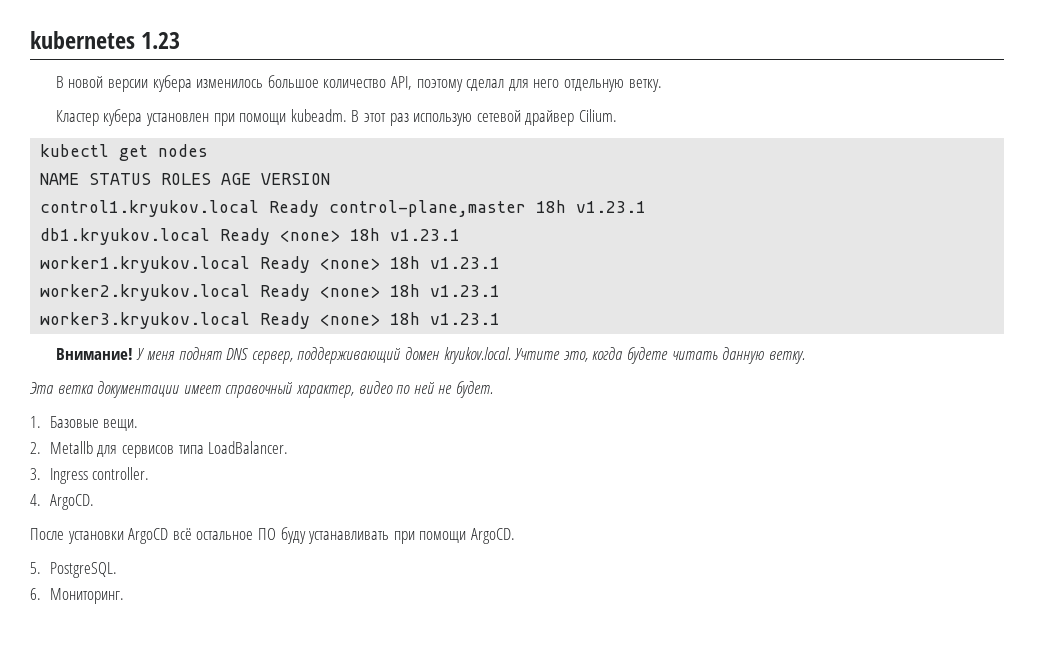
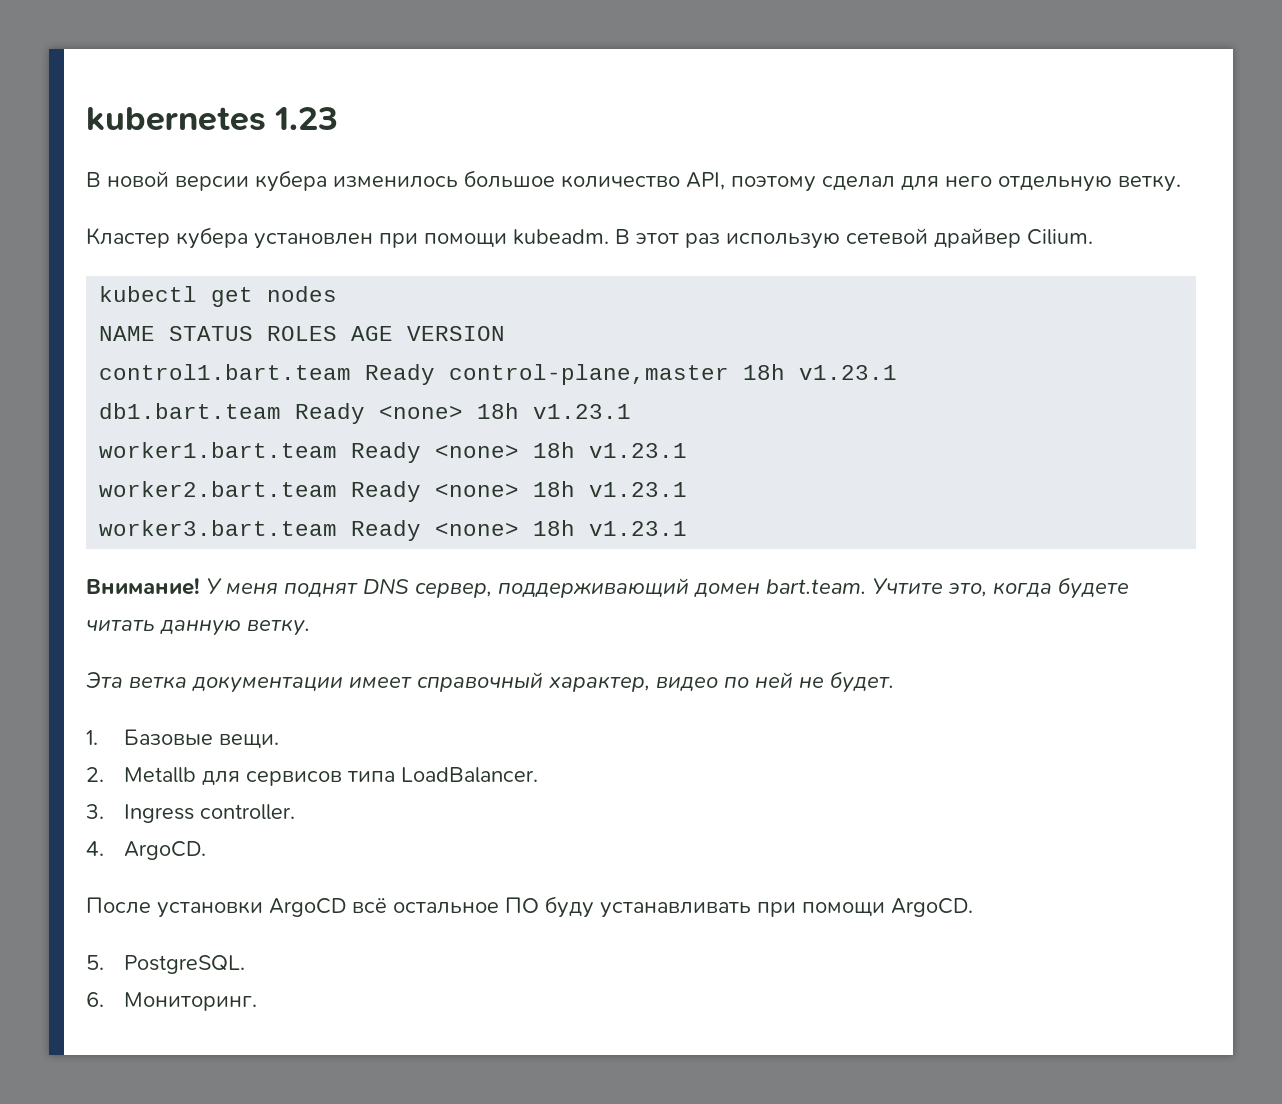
- control1.kryukov.local Ready control-plane,master 18h v1.23.1
+ control1.bart.team Ready control-plane,master 18h v1.23.1
- db1.kryukov.local Ready <none> 18h v1.23.1
- worker1.kryukov.local Ready <none> 18h v1.23.1
- worker2.kryukov.local Ready <none> 18h v1.23.1
- worker3.kryukov.local Ready <none> 18h v1.23.1
+ db1.bart.team Ready <none> 18h v1.23.1
+ worker1.bart.team Ready <none> 18h v1.23.1
+ worker2.bart.team Ready <none> 18h v1.23.1
+ worker3.bart.team Ready <none> 18h v1.23.1
- У меня поднят DNS сервер, поддерживающий домен kryukov.local. Учтите это, когда будете читать данную ветку.
+ У меня поднят DNS сервер, поддерживающий домен bart.team. Учтите это, когда будете читать данную ветку.

